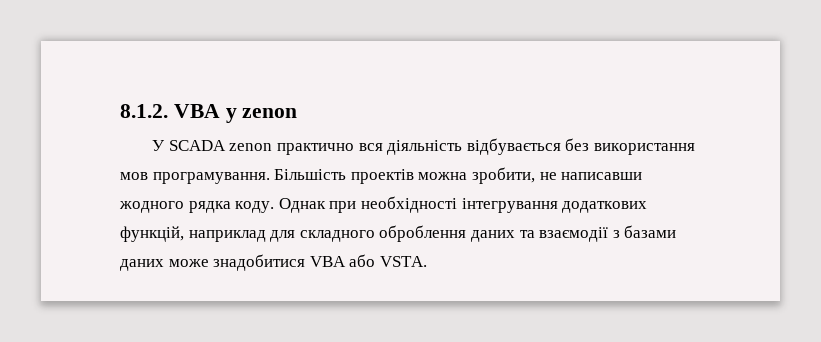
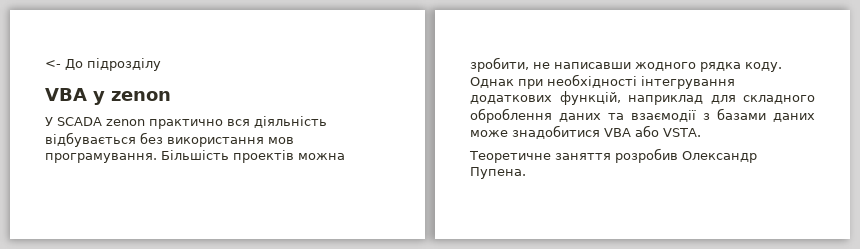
- 8.1.2. VBA у zenon
+ <- До підрозділу
+ VBA у zenon
+ Теоретичне заняття розробив Олександр Пупена.

